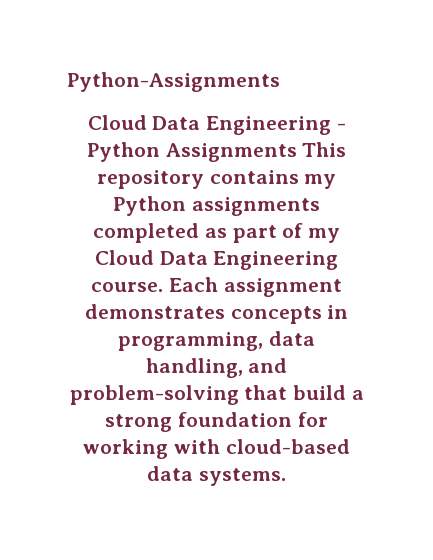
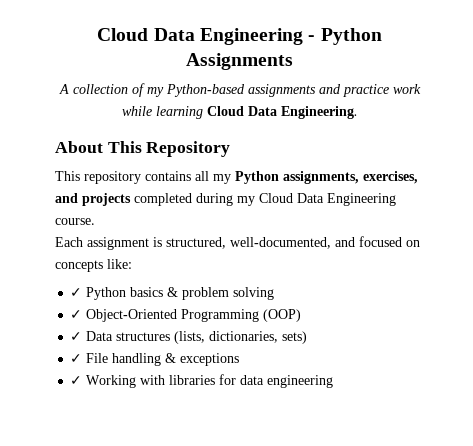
- Python-Assignments
- Cloud Data Engineering - Python Assignments This repository contains my Python assignments completed as part of my Cloud Data Engineering course. Each assignment demonstrates concepts in programming, data handling, and problem-solving that build a strong foundation for working with cloud-based data systems.
+ Cloud Data Engineering - Python Assignments
+ A collection of my Python-based assignments and practice work while learning Cloud Data Engineering.
+ About This Repository
+ This repository contains all my Python assignments, exercises, and projects completed during my Cloud Data Engineering course.
+ Each assignment is structured, well-documented, and focused on concepts like:
+ ✓ Python basics & problem solving
+ ✓ Object-Oriented Programming (OOP)
+ ✓ Data structures (lists, dictionaries, sets)
+ ✓ File handling & exceptions
+ ✓ Working with libraries for data engineering

